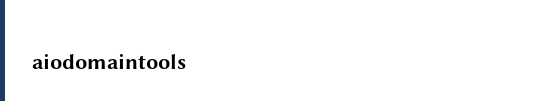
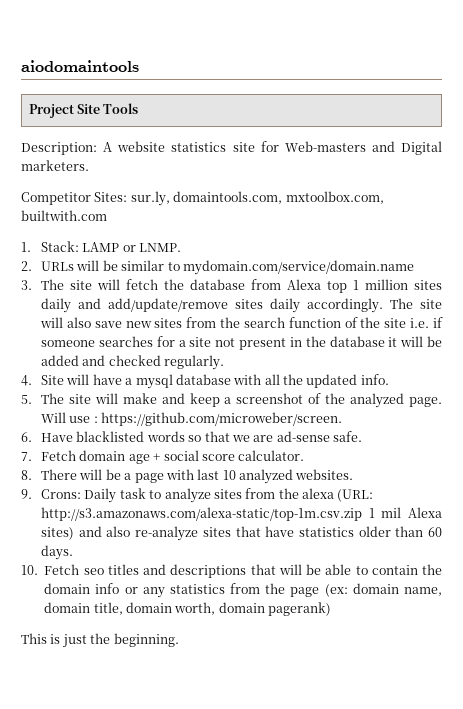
+ Project Site Tools
+ Description: A website statistics site for Web-masters and Digital marketers.
+ Competitor Sites: sur.ly, domaintools.com, mxtoolbox.com, builtwith.com
+ 1. Stack: LAMP or LNMP.
+ 2. URLs will be similar to mydomain.com/service/domain.name
+ 3. The site will fetch the database from Alexa top 1 million sites daily and add/update/remove sites daily accordingly. The site will also save new sites from the search function of the site i.e. if someone searches for a site not present in the database it will be added and checked regularly.
+ 4. Site will have a mysql database with all the updated info.
+ 5. The site will make and keep a screenshot of the analyzed page. Will use : https://github.com/microweber/screen.
+ 6. Have blacklisted words so that we are ad-sense safe.
+ 7. Fetch domain age + social score calculator.
+ 8. There will be a page with last 10 analyzed websites.
+ 9. Crons: Daily task to analyze sites from the alexa (URL: http://s3.amazonaws.com/alexa-static/top-1m.csv.zip 1 mil Alexa sites) and also re-analyze sites that have statistics older than 60 days.
+ 10. Fetch seo titles and descriptions that will be able to contain the domain info or any statistics from the page (ex: domain name, domain title, domain worth, domain pagerank)
+ This is just the beginning.

